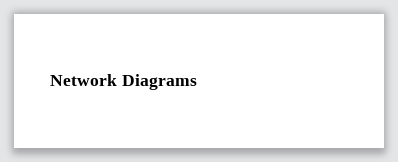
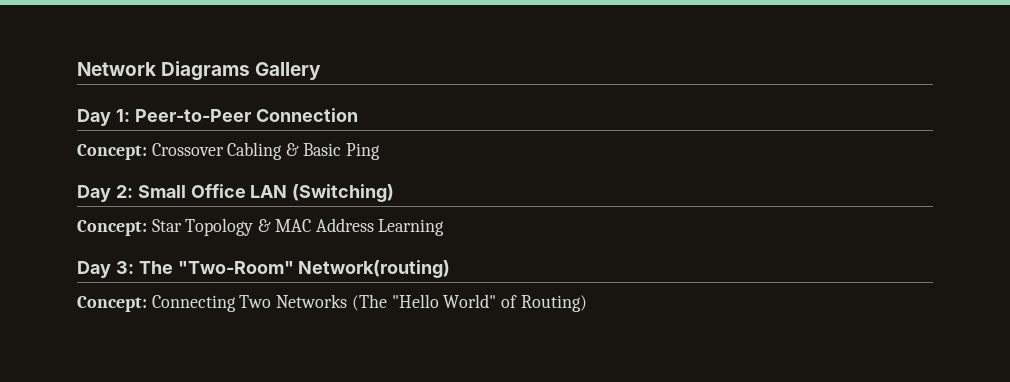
- Network Diagrams
+ Network Diagrams Gallery
+ Day 1: Peer-to-Peer Connection
+ Concept: Crossover Cabling & Basic Ping
+ Day 2: Small Office LAN (Switching)
+ Concept: Star Topology & MAC Address Learning
+ Day 3: The "Two-Room" Network(routing)
+ Concept: Connecting Two Networks (The "Hello World" of Routing)

